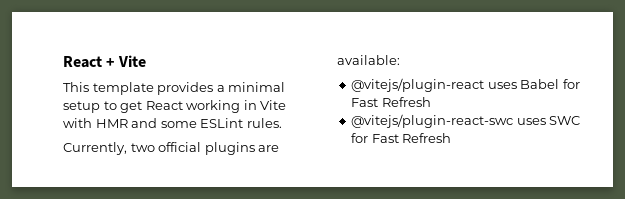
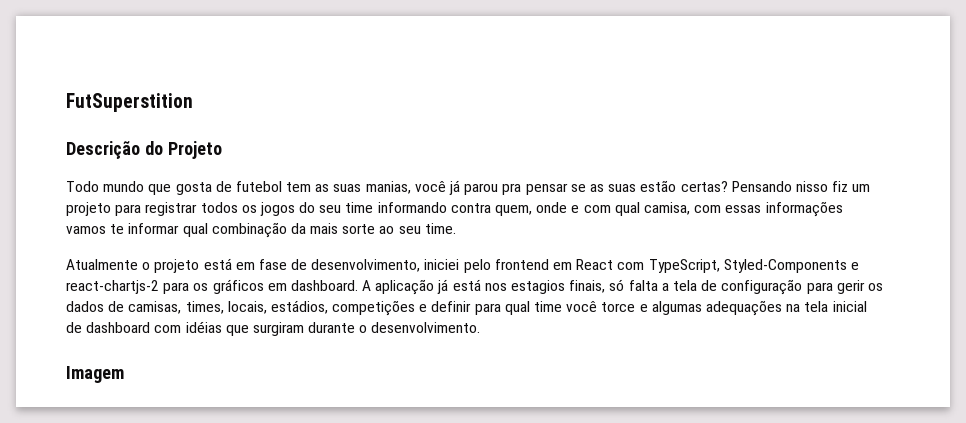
- React + Vite
- This template provides a minimal setup to get React working in Vite with HMR and some ESLint rules.
- Currently, two official plugins are available:
- @vitejs/plugin-react uses Babel for Fast Refresh
- @vitejs/plugin-react-swc uses SWC for Fast Refresh
+ FutSuperstition
+ Descrição do Projeto
+ Todo mundo que gosta de futebol tem as suas manias, você já parou pra pensar se as suas estão certas? Pensando nisso fiz um projeto para registrar todos os jogos do seu time informando contra quem, onde e com qual camisa, com essas informações vamos te informar qual combinação da mais sorte ao seu time.
+ Atualmente o projeto está em fase de desenvolvimento, iniciei pelo frontend em React com TypeScript, Styled-Components e react-chartjs-2 para os gráficos em dashboard. A aplicação já está nos estagios finais, só falta a tela de configuração para gerir os dados de camisas, times, locais, estádios, competições e definir para qual time você torce e algumas adequações na tela inicial de dashboard com idéias que surgiram durante o desenvolvimento.
+ Imagem

